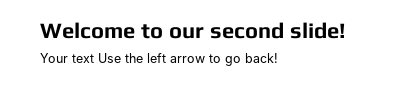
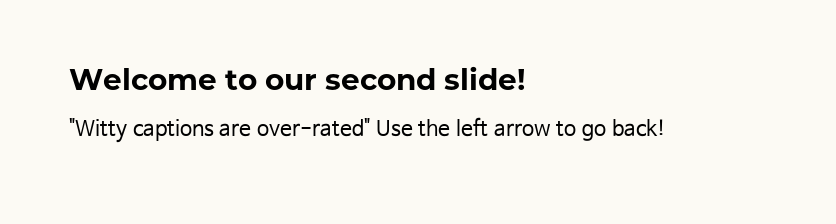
- Your text Use the left arrow to go back!
+ "Witty captions are over-rated" Use the left arrow to go back!

